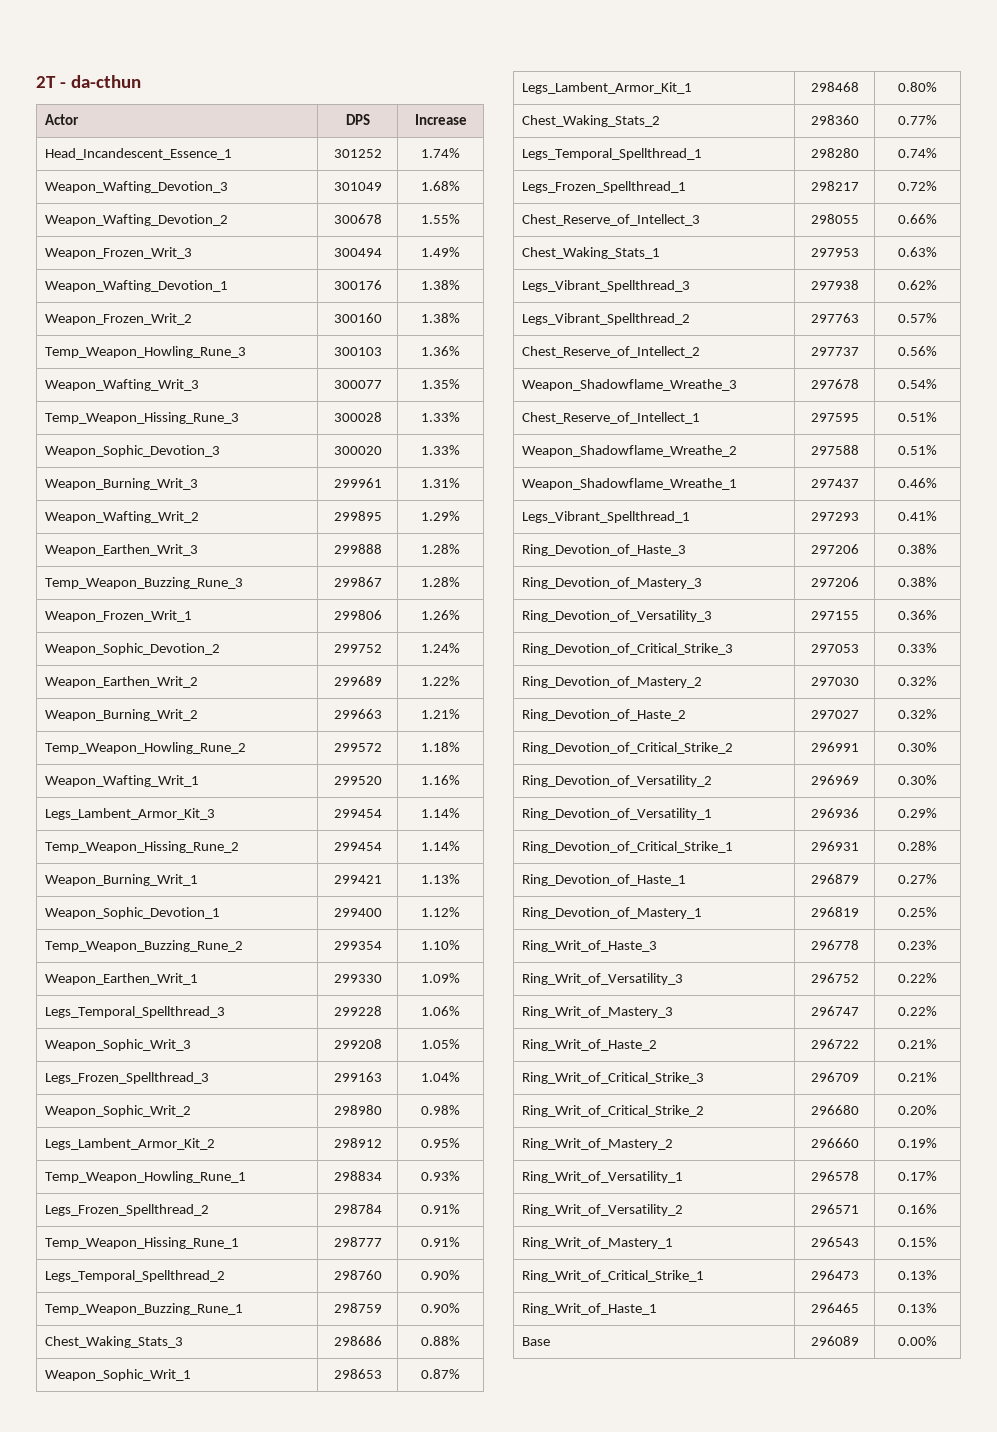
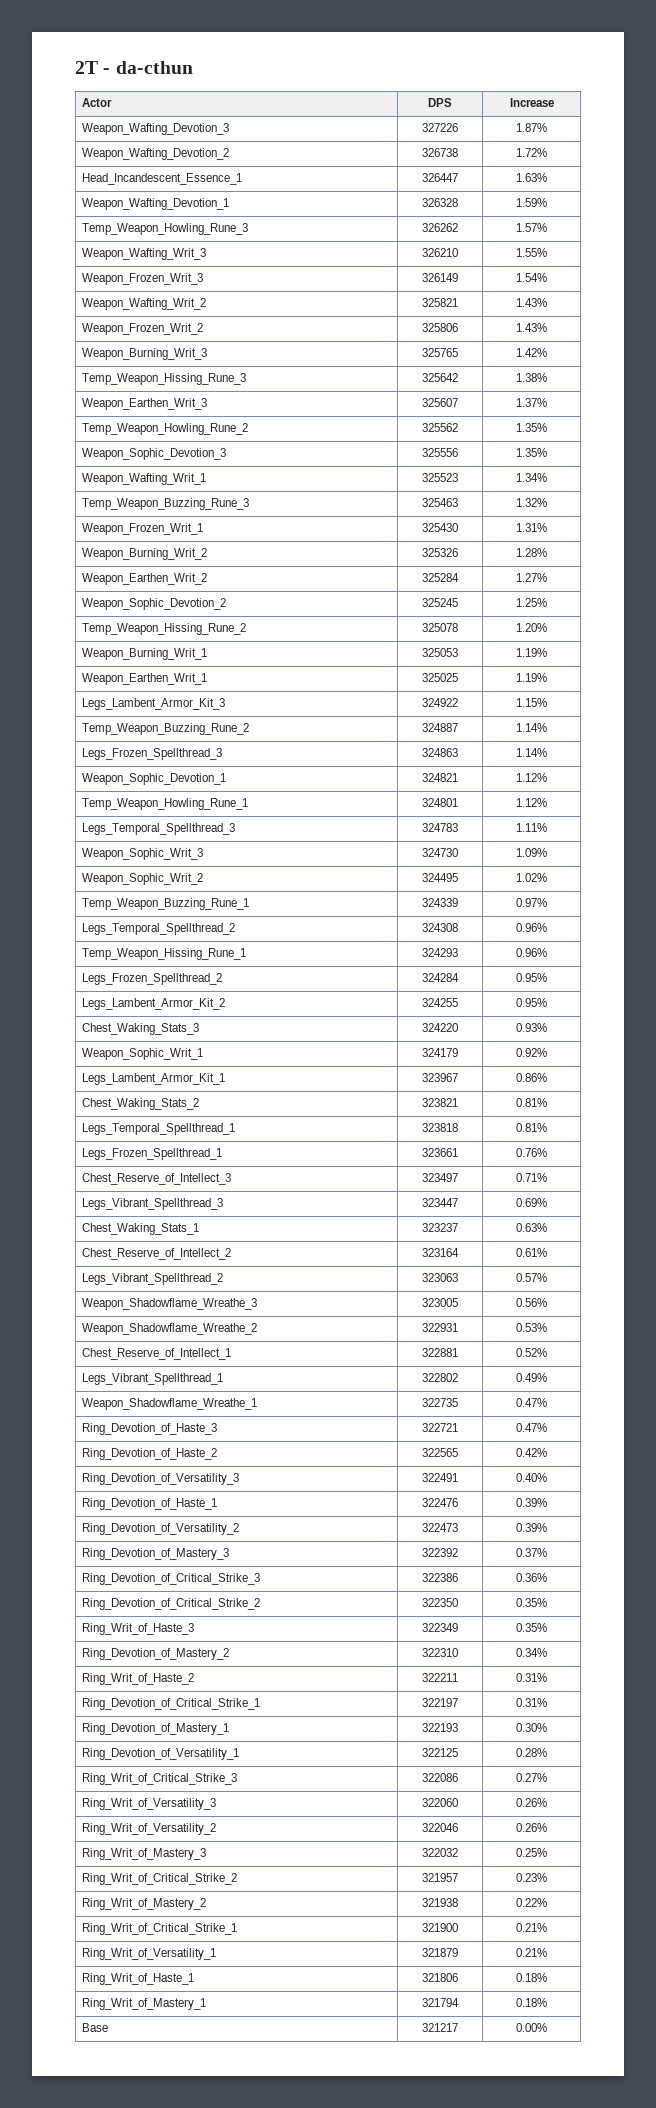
- Head_Incandescent_Essence_1 | 301252 | 1.74%
- Weapon_Wafting_Devotion_3 | 301049 | 1.68%
+ Weapon_Wafting_Devotion_3 | 327226 | 1.87%
- Weapon_Wafting_Devotion_2 | 300678 | 1.55%
- Weapon_Frozen_Writ_3 | 300494 | 1.49%
- Weapon_Wafting_Devotion_1 | 300176 | 1.38%
- Weapon_Frozen_Writ_2 | 300160 | 1.38%
- Temp_Weapon_Howling_Rune_3 | 300103 | 1.36%
- Weapon_Wafting_Writ_3 | 300077 | 1.35%
- Temp_Weapon_Hissing_Rune_3 | 300028 | 1.33%
- Weapon_Sophic_Devotion_3 | 300020 | 1.33%
- Weapon_Burning_Writ_3 | 299961 | 1.31%
- Weapon_Wafting_Writ_2 | 299895 | 1.29%
- Weapon_Earthen_Writ_3 | 299888 | 1.28%
- Temp_Weapon_Buzzing_Rune_3 | 299867 | 1.28%
- Weapon_Frozen_Writ_1 | 299806 | 1.26%
- Weapon_Sophic_Devotion_2 | 299752 | 1.24%
- Weapon_Earthen_Writ_2 | 299689 | 1.22%
- Weapon_Burning_Writ_2 | 299663 | 1.21%
- Temp_Weapon_Howling_Rune_2 | 299572 | 1.18%
- Weapon_Wafting_Writ_1 | 299520 | 1.16%
- Legs_Lambent_Armor_Kit_3 | 299454 | 1.14%
- Temp_Weapon_Hissing_Rune_2 | 299454 | 1.14%
- Weapon_Burning_Writ_1 | 299421 | 1.13%
+ Weapon_Wafting_Devotion_2 | 326738 | 1.72%
+ Head_Incandescent_Essence_1 | 326447 | 1.63%
+ Weapon_Wafting_Devotion_1 | 326328 | 1.59%
+ Temp_Weapon_Howling_Rune_3 | 326262 | 1.57%
+ Weapon_Wafting_Writ_3 | 326210 | 1.55%
+ Weapon_Frozen_Writ_3 | 326149 | 1.54%
+ Weapon_Wafting_Writ_2 | 325821 | 1.43%
+ Weapon_Frozen_Writ_2 | 325806 | 1.43%
+ Weapon_Burning_Writ_3 | 325765 | 1.42%
+ Temp_Weapon_Hissing_Rune_3 | 325642 | 1.38%
+ Weapon_Earthen_Writ_3 | 325607 | 1.37%
+ Temp_Weapon_Howling_Rune_2 | 325562 | 1.35%
+ Weapon_Sophic_Devotion_3 | 325556 | 1.35%
+ Weapon_Wafting_Writ_1 | 325523 | 1.34%
+ Temp_Weapon_Buzzing_Rune_3 | 325463 | 1.32%
+ Weapon_Frozen_Writ_1 | 325430 | 1.31%
+ Weapon_Burning_Writ_2 | 325326 | 1.28%
+ Weapon_Earthen_Writ_2 | 325284 | 1.27%
+ Weapon_Sophic_Devotion_2 | 325245 | 1.25%
+ Temp_Weapon_Hissing_Rune_2 | 325078 | 1.20%
+ Weapon_Burning_Writ_1 | 325053 | 1.19%
+ Weapon_Earthen_Writ_1 | 325025 | 1.19%
+ Legs_Lambent_Armor_Kit_3 | 324922 | 1.15%
+ Temp_Weapon_Buzzing_Rune_2 | 324887 | 1.14%
+ Legs_Frozen_Spellthread_3 | 324863 | 1.14%
- Weapon_Sophic_Devotion_1 | 299400 | 1.12%
- Temp_Weapon_Buzzing_Rune_2 | 299354 | 1.10%
- Weapon_Earthen_Writ_1 | 299330 | 1.09%
- Legs_Temporal_Spellthread_3 | 299228 | 1.06%
- Weapon_Sophic_Writ_3 | 299208 | 1.05%
- Legs_Frozen_Spellthread_3 | 299163 | 1.04%
- Weapon_Sophic_Writ_2 | 298980 | 0.98%
+ Weapon_Sophic_Devotion_1 | 324821 | 1.12%
+ Temp_Weapon_Howling_Rune_1 | 324801 | 1.12%
+ Legs_Temporal_Spellthread_3 | 324783 | 1.11%
+ Weapon_Sophic_Writ_3 | 324730 | 1.09%
+ Weapon_Sophic_Writ_2 | 324495 | 1.02%
+ Temp_Weapon_Buzzing_Rune_1 | 324339 | 0.97%
+ Legs_Temporal_Spellthread_2 | 324308 | 0.96%
+ Temp_Weapon_Hissing_Rune_1 | 324293 | 0.96%
+ Legs_Frozen_Spellthread_2 | 324284 | 0.95%
- Legs_Lambent_Armor_Kit_2 | 298912 | 0.95%
- Temp_Weapon_Howling_Rune_1 | 298834 | 0.93%
+ Legs_Lambent_Armor_Kit_2 | 324255 | 0.95%
+ Chest_Waking_Stats_3 | 324220 | 0.93%
- Legs_Frozen_Spellthread_2 | 298784 | 0.91%
- Temp_Weapon_Hissing_Rune_1 | 298777 | 0.91%
- Legs_Temporal_Spellthread_2 | 298760 | 0.90%
- Temp_Weapon_Buzzing_Rune_1 | 298759 | 0.90%
- Chest_Waking_Stats_3 | 298686 | 0.88%
- Weapon_Sophic_Writ_1 | 298653 | 0.87%
+ Weapon_Sophic_Writ_1 | 324179 | 0.92%
- Legs_Lambent_Armor_Kit_1 | 298468 | 0.80%
+ Legs_Lambent_Armor_Kit_1 | 323967 | 0.86%
- Chest_Waking_Stats_2 | 298360 | 0.77%
+ Chest_Waking_Stats_2 | 323821 | 0.81%
- Legs_Temporal_Spellthread_1 | 298280 | 0.74%
+ Legs_Temporal_Spellthread_1 | 323818 | 0.81%
- Legs_Frozen_Spellthread_1 | 298217 | 0.72%
+ Legs_Frozen_Spellthread_1 | 323661 | 0.76%
- Chest_Reserve_of_Intellect_3 | 298055 | 0.66%
+ Chest_Reserve_of_Intellect_3 | 323497 | 0.71%
+ Legs_Vibrant_Spellthread_3 | 323447 | 0.69%
- Chest_Waking_Stats_1 | 297953 | 0.63%
+ Chest_Waking_Stats_1 | 323237 | 0.63%
- Legs_Vibrant_Spellthread_3 | 297938 | 0.62%
+ Chest_Reserve_of_Intellect_2 | 323164 | 0.61%
- Legs_Vibrant_Spellthread_2 | 297763 | 0.57%
+ Legs_Vibrant_Spellthread_2 | 323063 | 0.57%
- Chest_Reserve_of_Intellect_2 | 297737 | 0.56%
+ Weapon_Shadowflame_Wreathe_3 | 323005 | 0.56%
- Weapon_Shadowflame_Wreathe_3 | 297678 | 0.54%
- Chest_Reserve_of_Intellect_1 | 297595 | 0.51%
- Weapon_Shadowflame_Wreathe_2 | 297588 | 0.51%
- Weapon_Shadowflame_Wreathe_1 | 297437 | 0.46%
- Legs_Vibrant_Spellthread_1 | 297293 | 0.41%
- Ring_Devotion_of_Haste_3 | 297206 | 0.38%
- Ring_Devotion_of_Mastery_3 | 297206 | 0.38%
- Ring_Devotion_of_Versatility_3 | 297155 | 0.36%
- Ring_Devotion_of_Critical_Strike_3 | 297053 | 0.33%
- Ring_Devotion_of_Mastery_2 | 297030 | 0.32%
- Ring_Devotion_of_Haste_2 | 297027 | 0.32%
- Ring_Devotion_of_Critical_Strike_2 | 296991 | 0.30%
- Ring_Devotion_of_Versatility_2 | 296969 | 0.30%
- Ring_Devotion_of_Versatility_1 | 296936 | 0.29%
- Ring_Devotion_of_Critical_Strike_1 | 296931 | 0.28%
+ Weapon_Shadowflame_Wreathe_2 | 322931 | 0.53%
+ Chest_Reserve_of_Intellect_1 | 322881 | 0.52%
+ Legs_Vibrant_Spellthread_1 | 322802 | 0.49%
+ Weapon_Shadowflame_Wreathe_1 | 322735 | 0.47%
+ Ring_Devotion_of_Haste_3 | 322721 | 0.47%
+ Ring_Devotion_of_Haste_2 | 322565 | 0.42%
+ Ring_Devotion_of_Versatility_3 | 322491 | 0.40%
+ Ring_Devotion_of_Haste_1 | 322476 | 0.39%
+ Ring_Devotion_of_Versatility_2 | 322473 | 0.39%
+ Ring_Devotion_of_Mastery_3 | 322392 | 0.37%
+ Ring_Devotion_of_Critical_Strike_3 | 322386 | 0.36%
+ Ring_Devotion_of_Critical_Strike_2 | 322350 | 0.35%
+ Ring_Writ_of_Haste_3 | 322349 | 0.35%
+ Ring_Devotion_of_Mastery_2 | 322310 | 0.34%
+ Ring_Writ_of_Haste_2 | 322211 | 0.31%
+ Ring_Devotion_of_Critical_Strike_1 | 322197 | 0.31%
+ Ring_Devotion_of_Mastery_1 | 322193 | 0.30%
+ Ring_Devotion_of_Versatility_1 | 322125 | 0.28%
- Ring_Devotion_of_Haste_1 | 296879 | 0.27%
+ Ring_Writ_of_Critical_Strike_3 | 322086 | 0.27%
- Ring_Devotion_of_Mastery_1 | 296819 | 0.25%
+ Ring_Writ_of_Versatility_3 | 322060 | 0.26%
+ Ring_Writ_of_Versatility_2 | 322046 | 0.26%
+ Ring_Writ_of_Mastery_3 | 322032 | 0.25%
- Ring_Writ_of_Haste_3 | 296778 | 0.23%
+ Ring_Writ_of_Critical_Strike_2 | 321957 | 0.23%
- Ring_Writ_of_Versatility_3 | 296752 | 0.22%
- Ring_Writ_of_Mastery_3 | 296747 | 0.22%
- Ring_Writ_of_Haste_2 | 296722 | 0.21%
- Ring_Writ_of_Critical_Strike_3 | 296709 | 0.21%
- Ring_Writ_of_Critical_Strike_2 | 296680 | 0.20%
- Ring_Writ_of_Mastery_2 | 296660 | 0.19%
- Ring_Writ_of_Versatility_1 | 296578 | 0.17%
- Ring_Writ_of_Versatility_2 | 296571 | 0.16%
- Ring_Writ_of_Mastery_1 | 296543 | 0.15%
- Ring_Writ_of_Critical_Strike_1 | 296473 | 0.13%
- Ring_Writ_of_Haste_1 | 296465 | 0.13%
+ Ring_Writ_of_Mastery_2 | 321938 | 0.22%
+ Ring_Writ_of_Critical_Strike_1 | 321900 | 0.21%
+ Ring_Writ_of_Versatility_1 | 321879 | 0.21%
+ Ring_Writ_of_Haste_1 | 321806 | 0.18%
+ Ring_Writ_of_Mastery_1 | 321794 | 0.18%
- Base | 296089 | 0.00%
+ Base | 321217 | 0.00%

